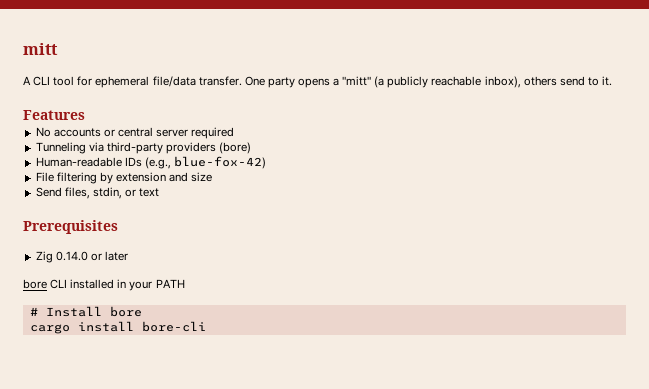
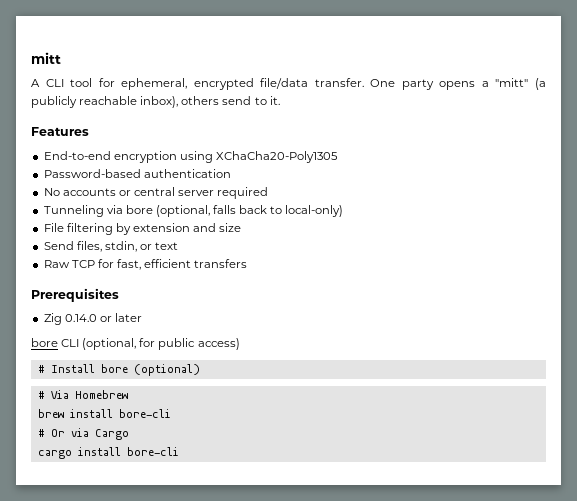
- A CLI tool for ephemeral file/data transfer.
+ A CLI tool for ephemeral, encrypted file/data transfer.
+ End-to-end encryption using XChaCha20-Poly1305
+ Password-based authentication
- Tunneling via third-party providers (bore)
- Human-readable IDs (e.g., blue-fox-42)
+ Tunneling via bore (optional, falls back to local-only)
+ Raw TCP for fast, efficient transfers
- bore CLI installed in your PATH
+ bore CLI (optional, for public access)
- # Install bore
+ # Install bore (optional)
+ # Via Homebrew
+ brew install bore-cli
+ # Or via Cargo

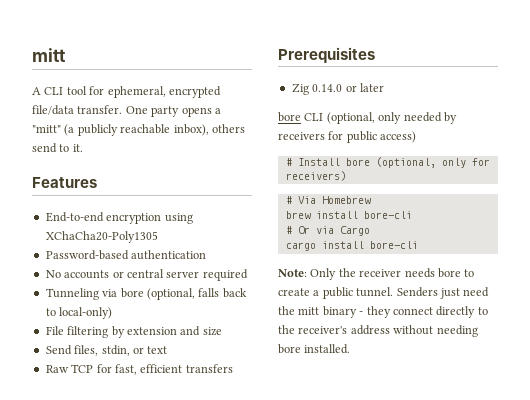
- bore CLI (optional, for public access)
+ bore CLI (optional, only needed by receivers for public access)
- # Install bore (optional)
+ # Install bore (optional, only for receivers)
+ Note: Only the receiver needs bore to create a public tunnel. Senders just need the mitt binary - they connect directly to the receiver's address without needing bore installed.

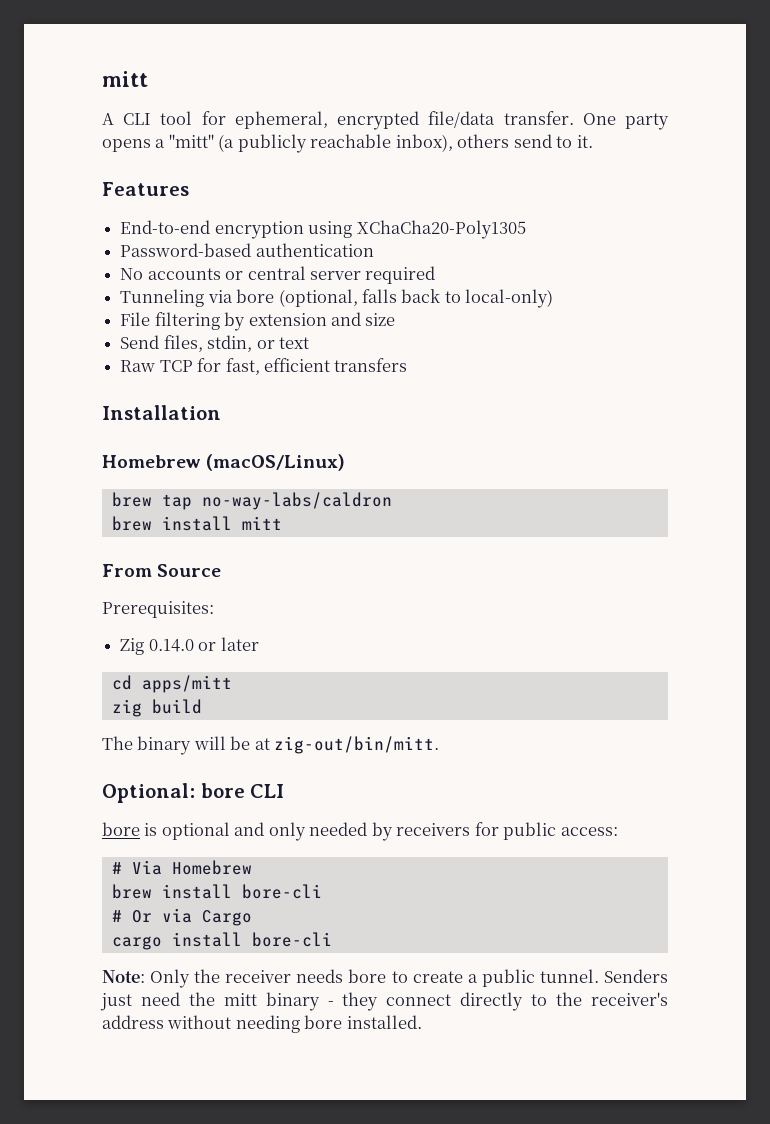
- Prerequisites
+ Installation
+ Homebrew (macOS/Linux)
+ brew tap no-way-labs/caldron
+ brew install mitt
+ From Source
+ Prerequisites:
  Zig 0.14.0 or later
- bore CLI (optional, only needed by receivers for public access)
- # Install bore (optional, only for receivers)
+ cd apps/mitt
+ zig build
+ The binary will be at zig-out/bin/mitt.
+ Optional: bore CLI
+ bore is optional and only needed by receivers for public access:

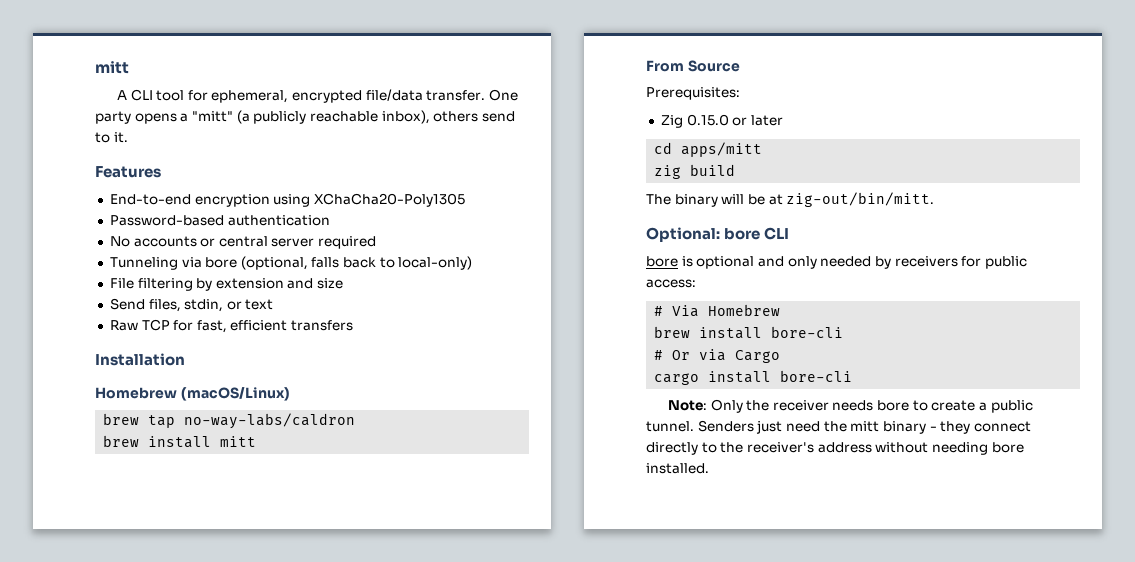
- Zig 0.14.0 or later
+ Zig 0.15.0 or later

